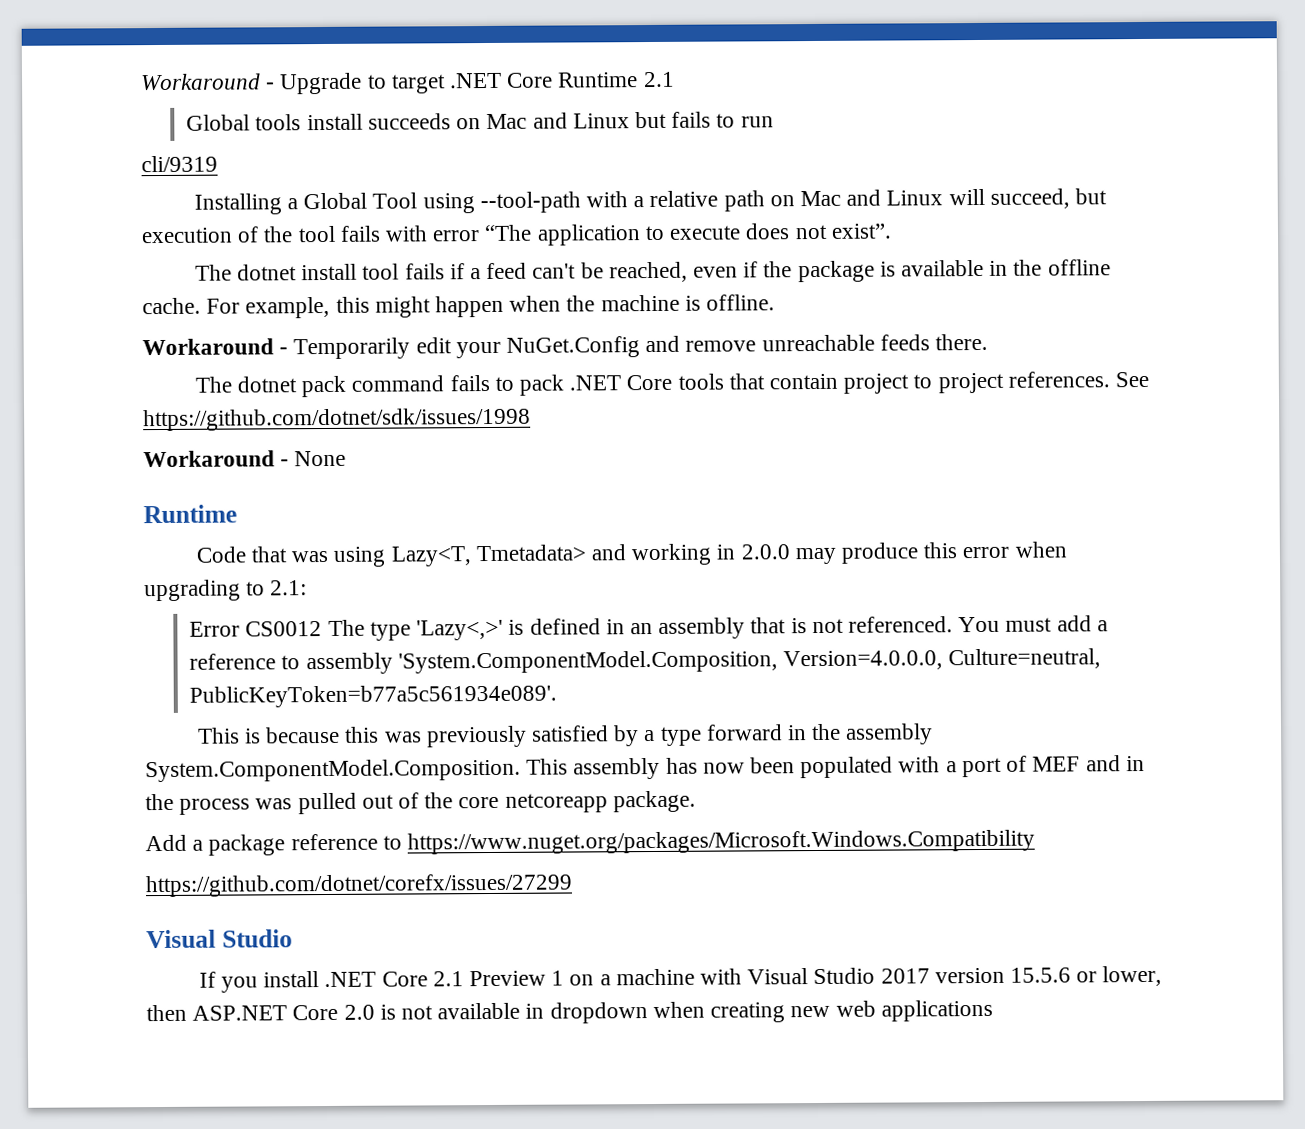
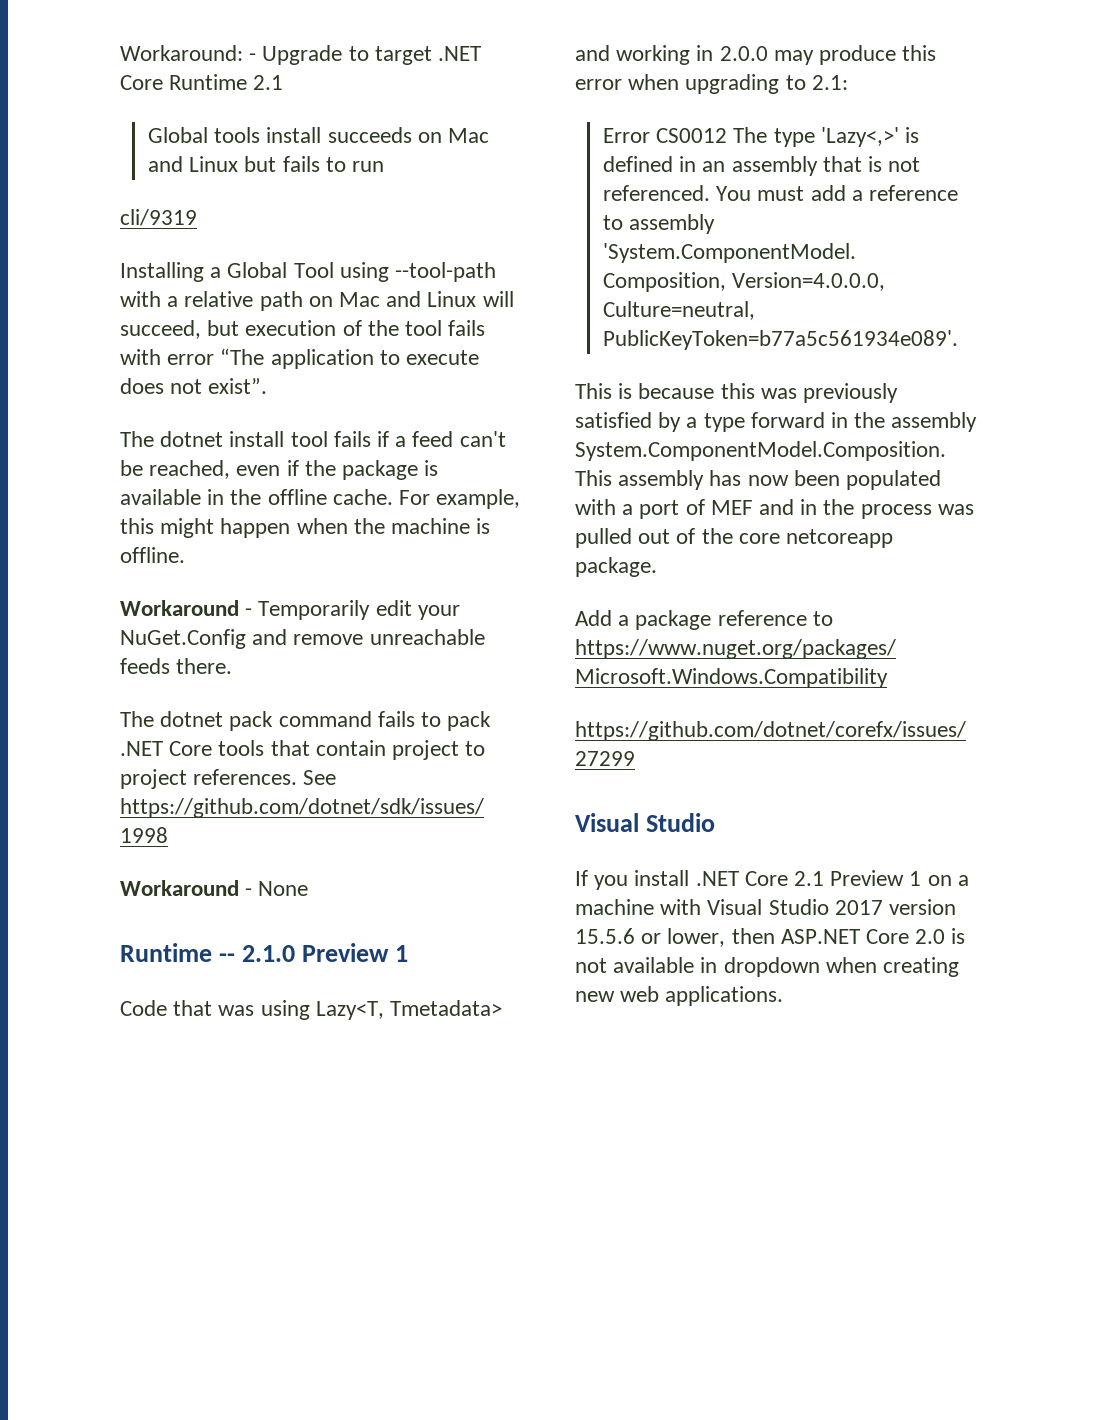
- Workaround - Upgrade to target .NET Core Runtime 2.1
+ Workaround: - Upgrade to target .NET Core Runtime 2.1
  Workaround - None
- Runtime
+ Runtime -- 2.1.0 Preview 1
- If you install .NET Core 2.1 Preview 1 on a machine with Visual Studio 2017 version 15.5.6 or lower, then ASP.NET Core 2.0 is not available in dropdown when creating new web applications
+ If you install .NET Core 2.1 Preview 1 on a machine with Visual Studio 2017 version 15.5.6 or lower, then ASP.NET Core 2.0 is not available in dropdown when creating new web applications.

